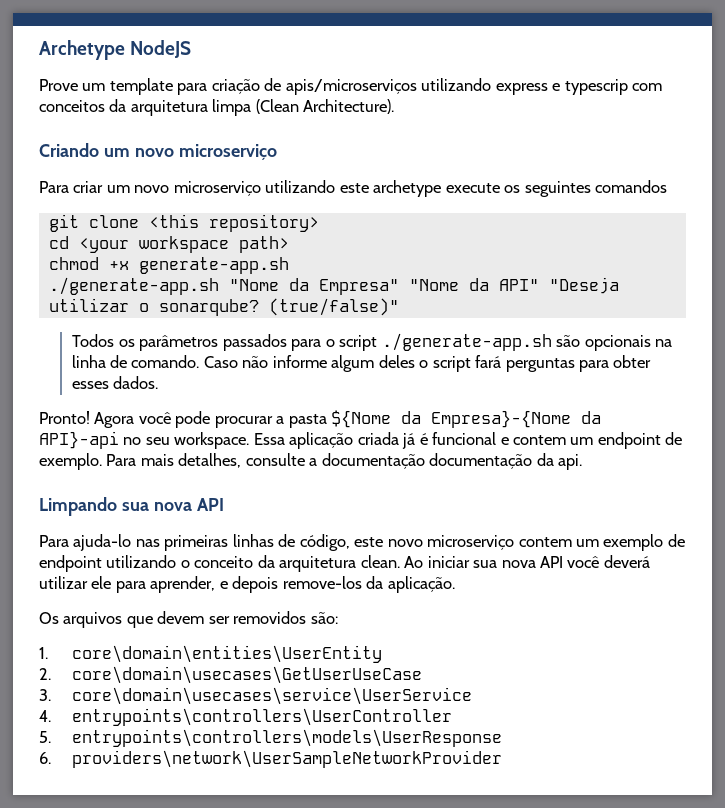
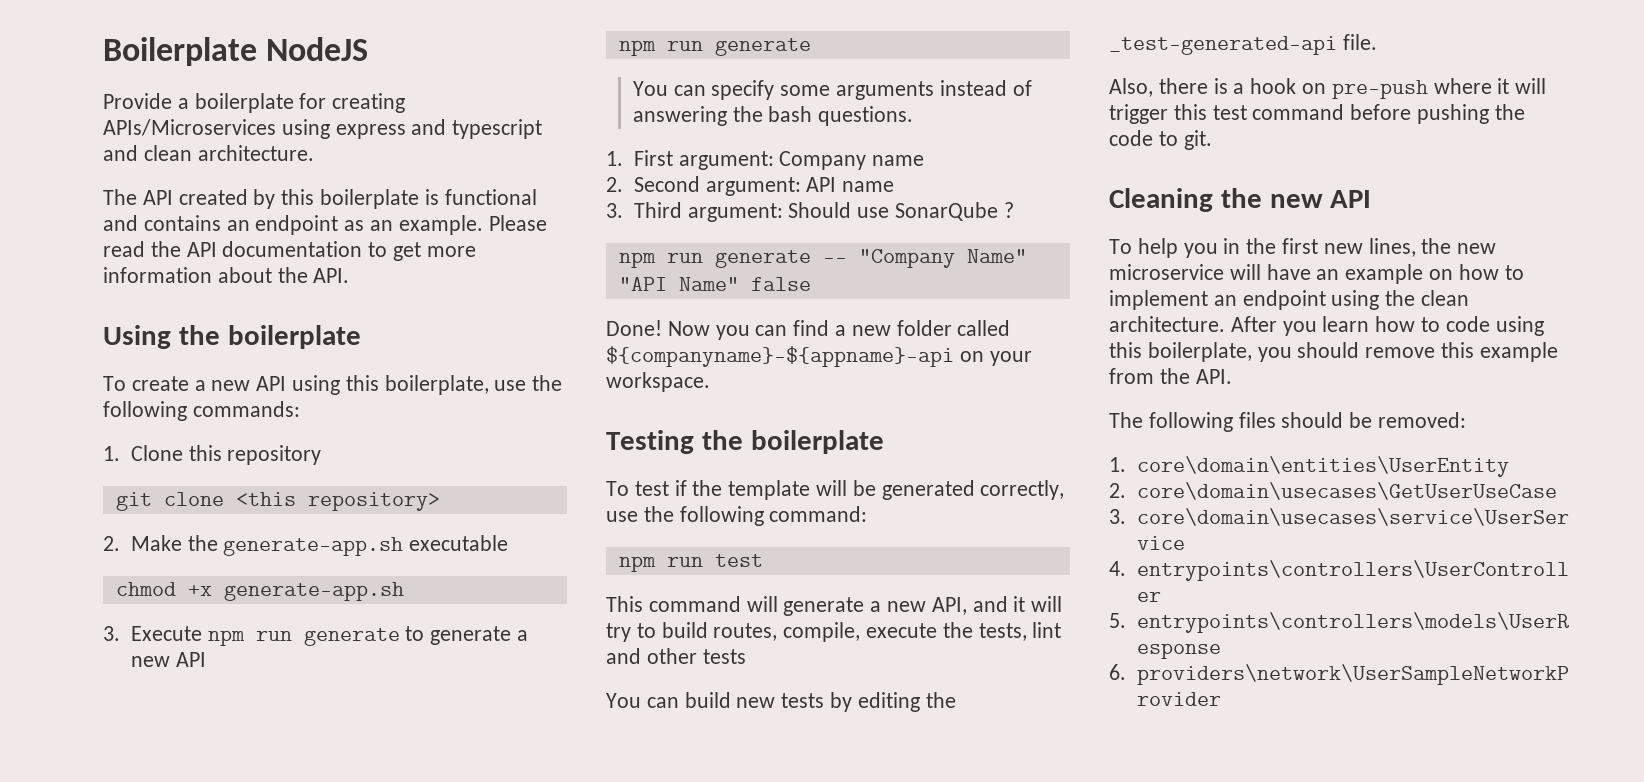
- Archetype NodeJS
+ Boilerplate NodeJS
- Prove um template para criação de apis/microserviços utilizando express e typescrip com conceitos da arquitetura limpa (Clean Architecture).
- Criando um novo microserviço
- Para criar um novo microserviço utilizando este archetype execute os seguintes comandos
+ Provide a boilerplate for creating APIs/Microservices using express and typescript and clean architecture.
+ The API created by this boilerplate is functional and contains an endpoint as an example. Please read the API documentation to get more information about the API.
+ Using the boilerplate
+ To create a new API using this boilerplate, use the following commands:
+ 1. Clone this repository
  git clone <this repository>
- cd <your workspace path>
+ 2. Make the generate-app.sh executable
  chmod +x generate-app.sh
- ./generate-app.sh "Nome da Empresa" "Nome da API" "Deseja utilizar o sonarqube? (true/false)"
- Todos os parâmetros passados para o script ./generate-app.sh são opcionais na linha de comando. Caso não informe algum deles o script fará perguntas para obter esses dados.
- Pronto! Agora você pode procurar a pasta ${Nome da Empresa}-{Nome da API}-api no seu workspace. Essa aplicação criada já é funcional e contem um endpoint de exemplo. Para mais detalhes, consulte a documentação documentação da api.
- Limpando sua nova API
- Para ajuda-lo nas primeiras linhas de código, este novo microserviço contem um exemplo de endpoint utilizando o conceito da arquitetura clean. Ao iniciar sua nova API você deverá utilizar ele para aprender, e depois remove-los da aplicação.
- Os arquivos que devem ser removidos são:
+ 3. Execute npm run generate to generate a new API
+ npm run generate
+ You can specify some arguments instead of answering the bash questions.
+ 1. First argument: Company name
+ 2. Second argument: API name
+ 3. Third argument: Should use SonarQube ?
+ npm run generate -- "Company Name" "API Name" false
+ Done! Now you can find a new folder called ${companyname}-${appname}-api on your workspace.
+ Testing the boilerplate
+ To test if the template will be generated correctly, use the following command:
+ npm run test
+ This command will generate a new API, and it will try to build routes, compile, execute the tests, lint and other tests
+ You can build new tests by editing the _test-generated-api file.
+ Also, there is a hook on pre-push where it will trigger this test command before pushing the code to git.
+ Cleaning the new API
+ To help you in the first new lines, the new microservice will have an example on how to implement an endpoint using the clean architecture. After you learn how to code using this boilerplate, you should remove this example from the API.
+ The following files should be removed:

